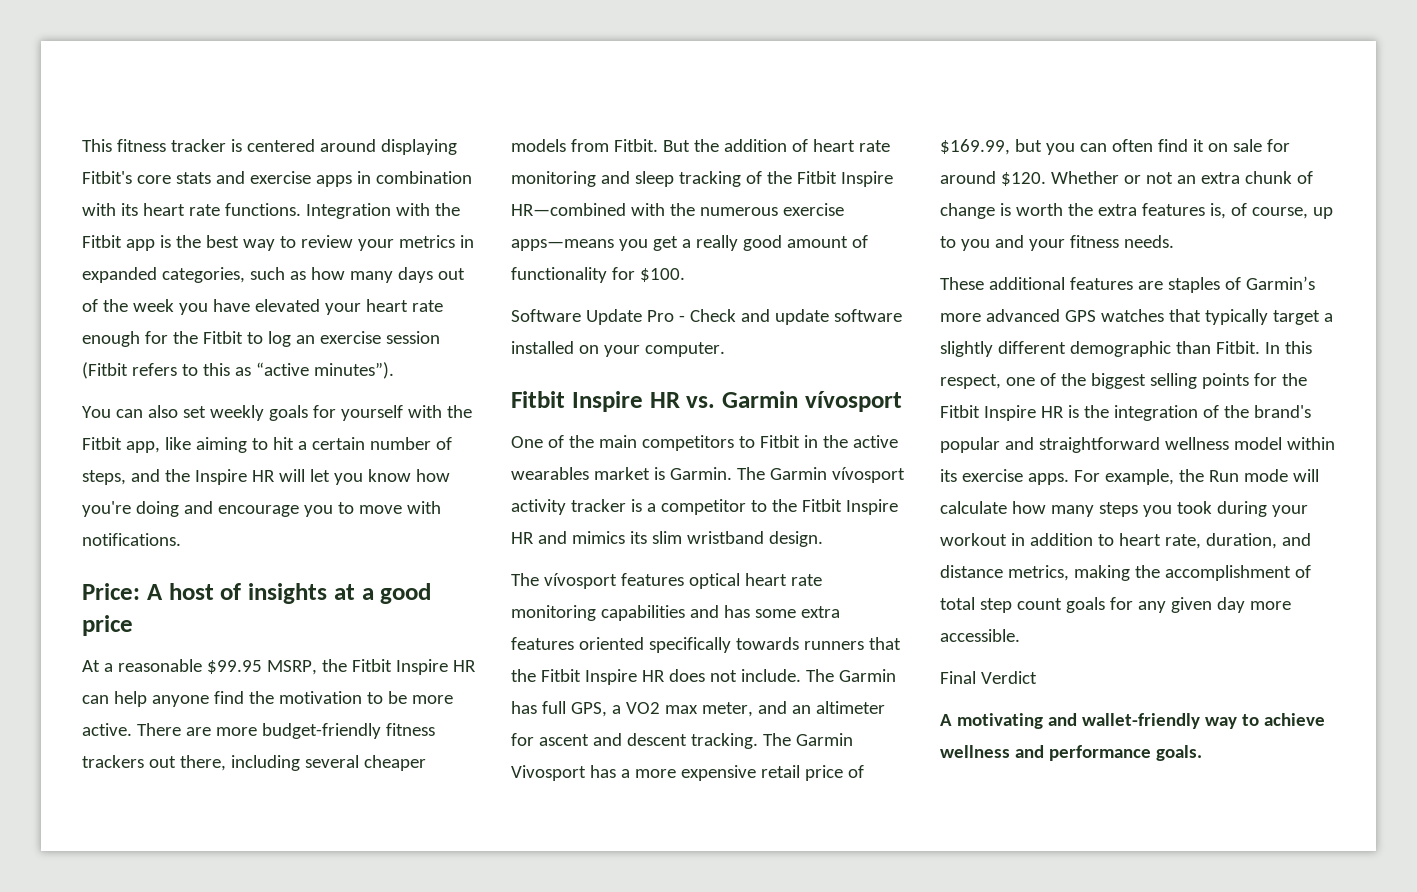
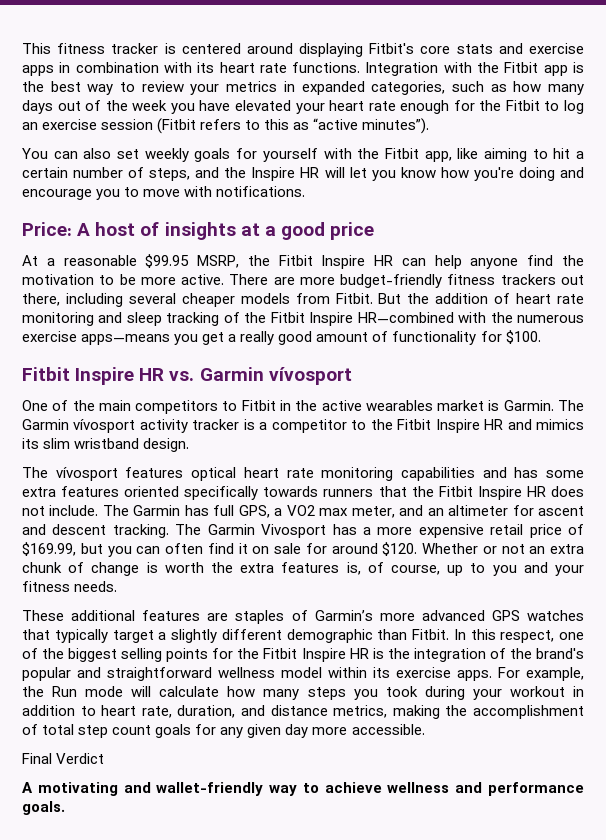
- Software Update Pro - Check and update software installed on your computer.

